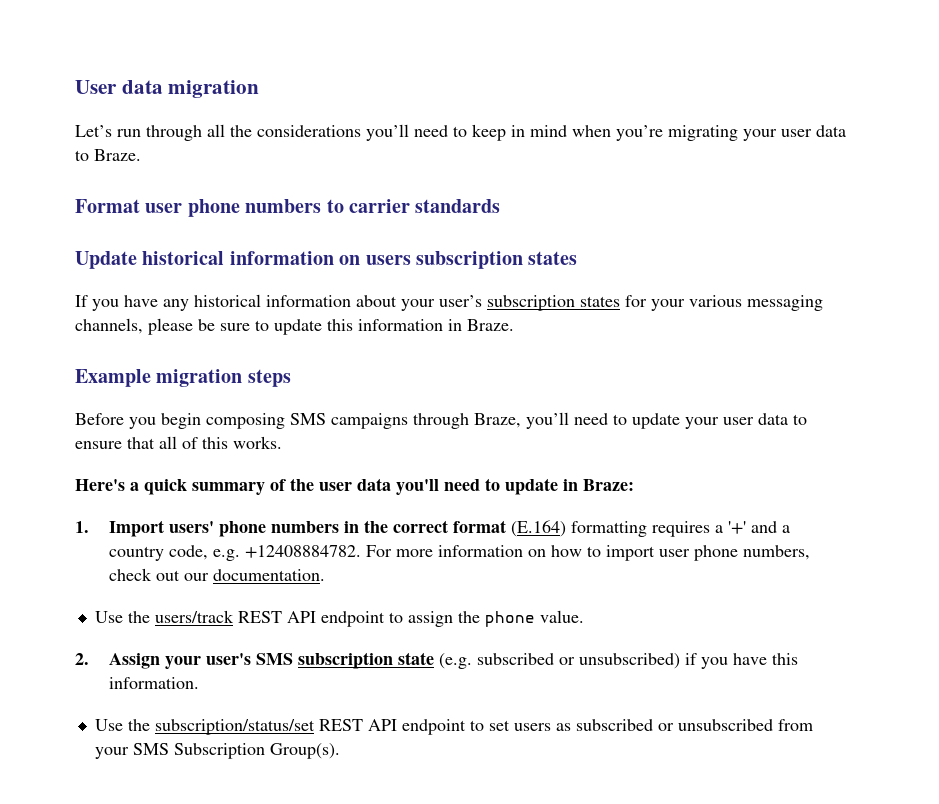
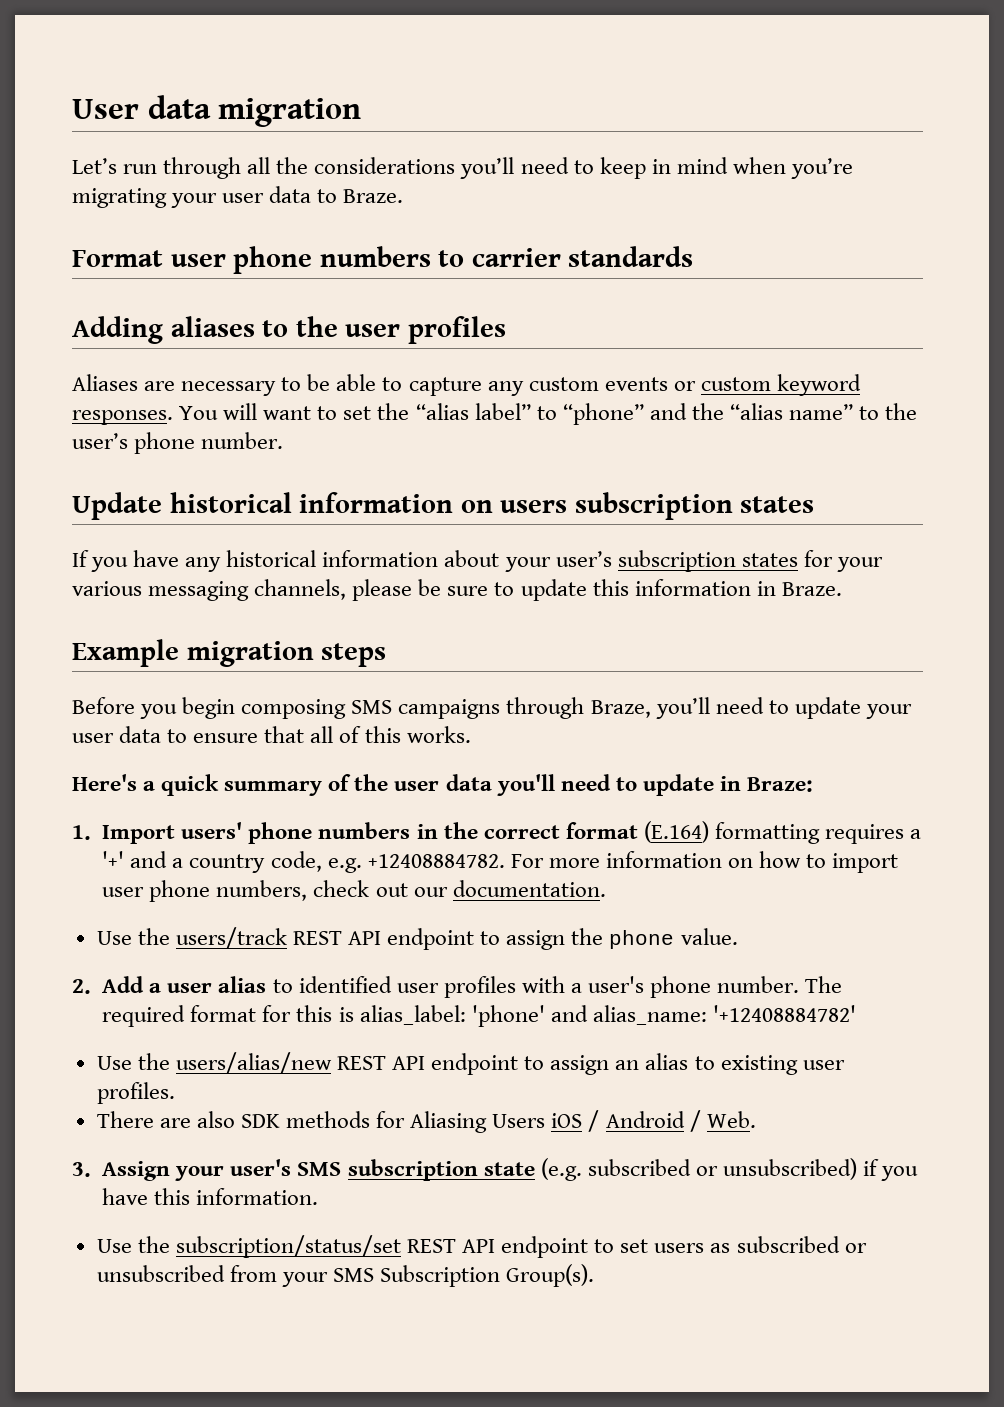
+ Adding aliases to the user profiles
+ Aliases are necessary to be able to capture any custom events or custom keyword responses. You will want to set the “alias label” to “phone” and the “alias name” to the user’s phone number.
- 2. Assign your user's SMS subscription state (e.g. subscribed or unsubscribed) if you have this information.
+ 2. Add a user alias to identified user profiles with a user's phone number. The required format for this is alias_label: 'phone' and alias_name: '+12408884782'
+ Use the users/alias/new REST API endpoint to assign an alias to existing user profiles.
+ There are also SDK methods for Aliasing Users iOS / Android / Web.
+ 3. Assign your user's SMS subscription state (e.g. subscribed or unsubscribed) if you have this information.

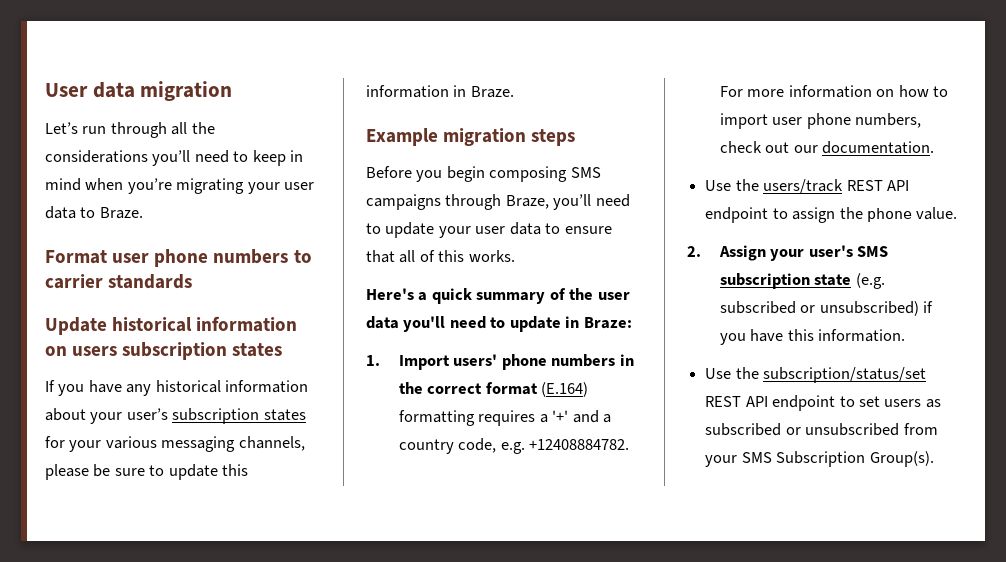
- Adding aliases to the user profiles
- Aliases are necessary to be able to capture any custom events or custom keyword responses. You will want to set the “alias label” to “phone” and the “alias name” to the user’s phone number.
- 2. Add a user alias to identified user profiles with a user's phone number. The required format for this is alias_label: 'phone' and alias_name: '+12408884782'
- Use the users/alias/new REST API endpoint to assign an alias to existing user profiles.
- There are also SDK methods for Aliasing Users iOS / Android / Web.
- 3. Assign your user's SMS subscription state (e.g. subscribed or unsubscribed) if you have this information.
+ 2. Assign your user's SMS subscription state (e.g. subscribed or unsubscribed) if you have this information.

